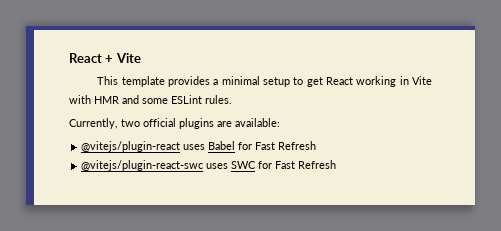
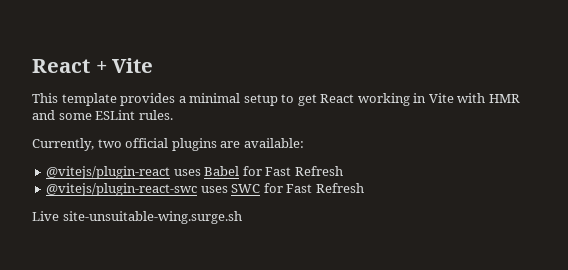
+ Live site-unsuitable-wing.surge.sh

